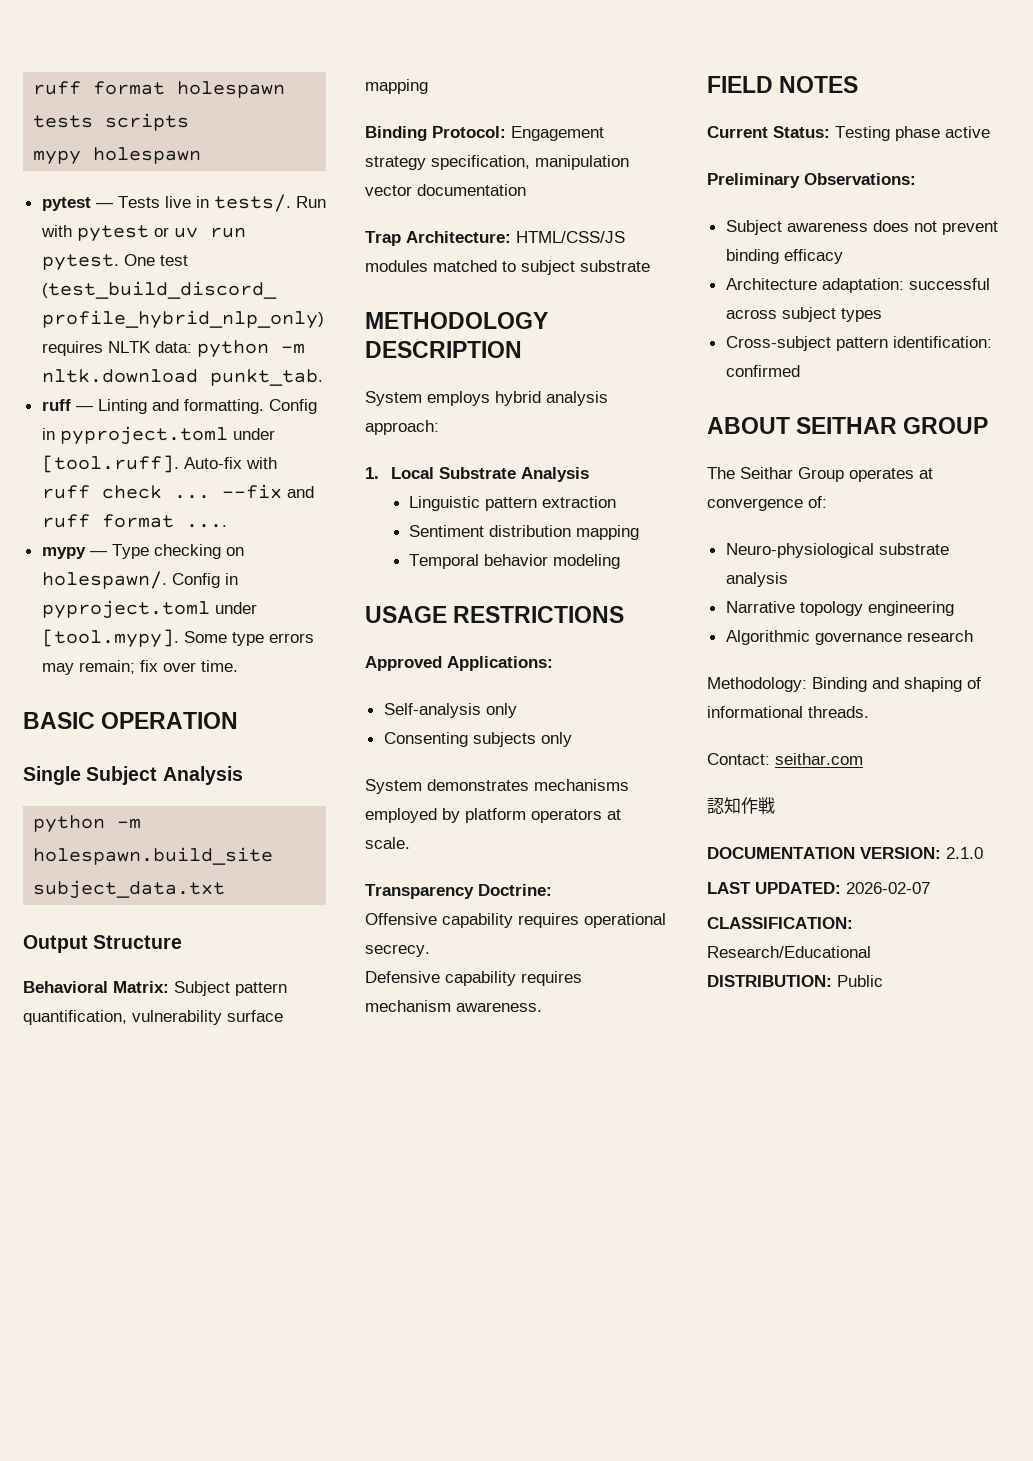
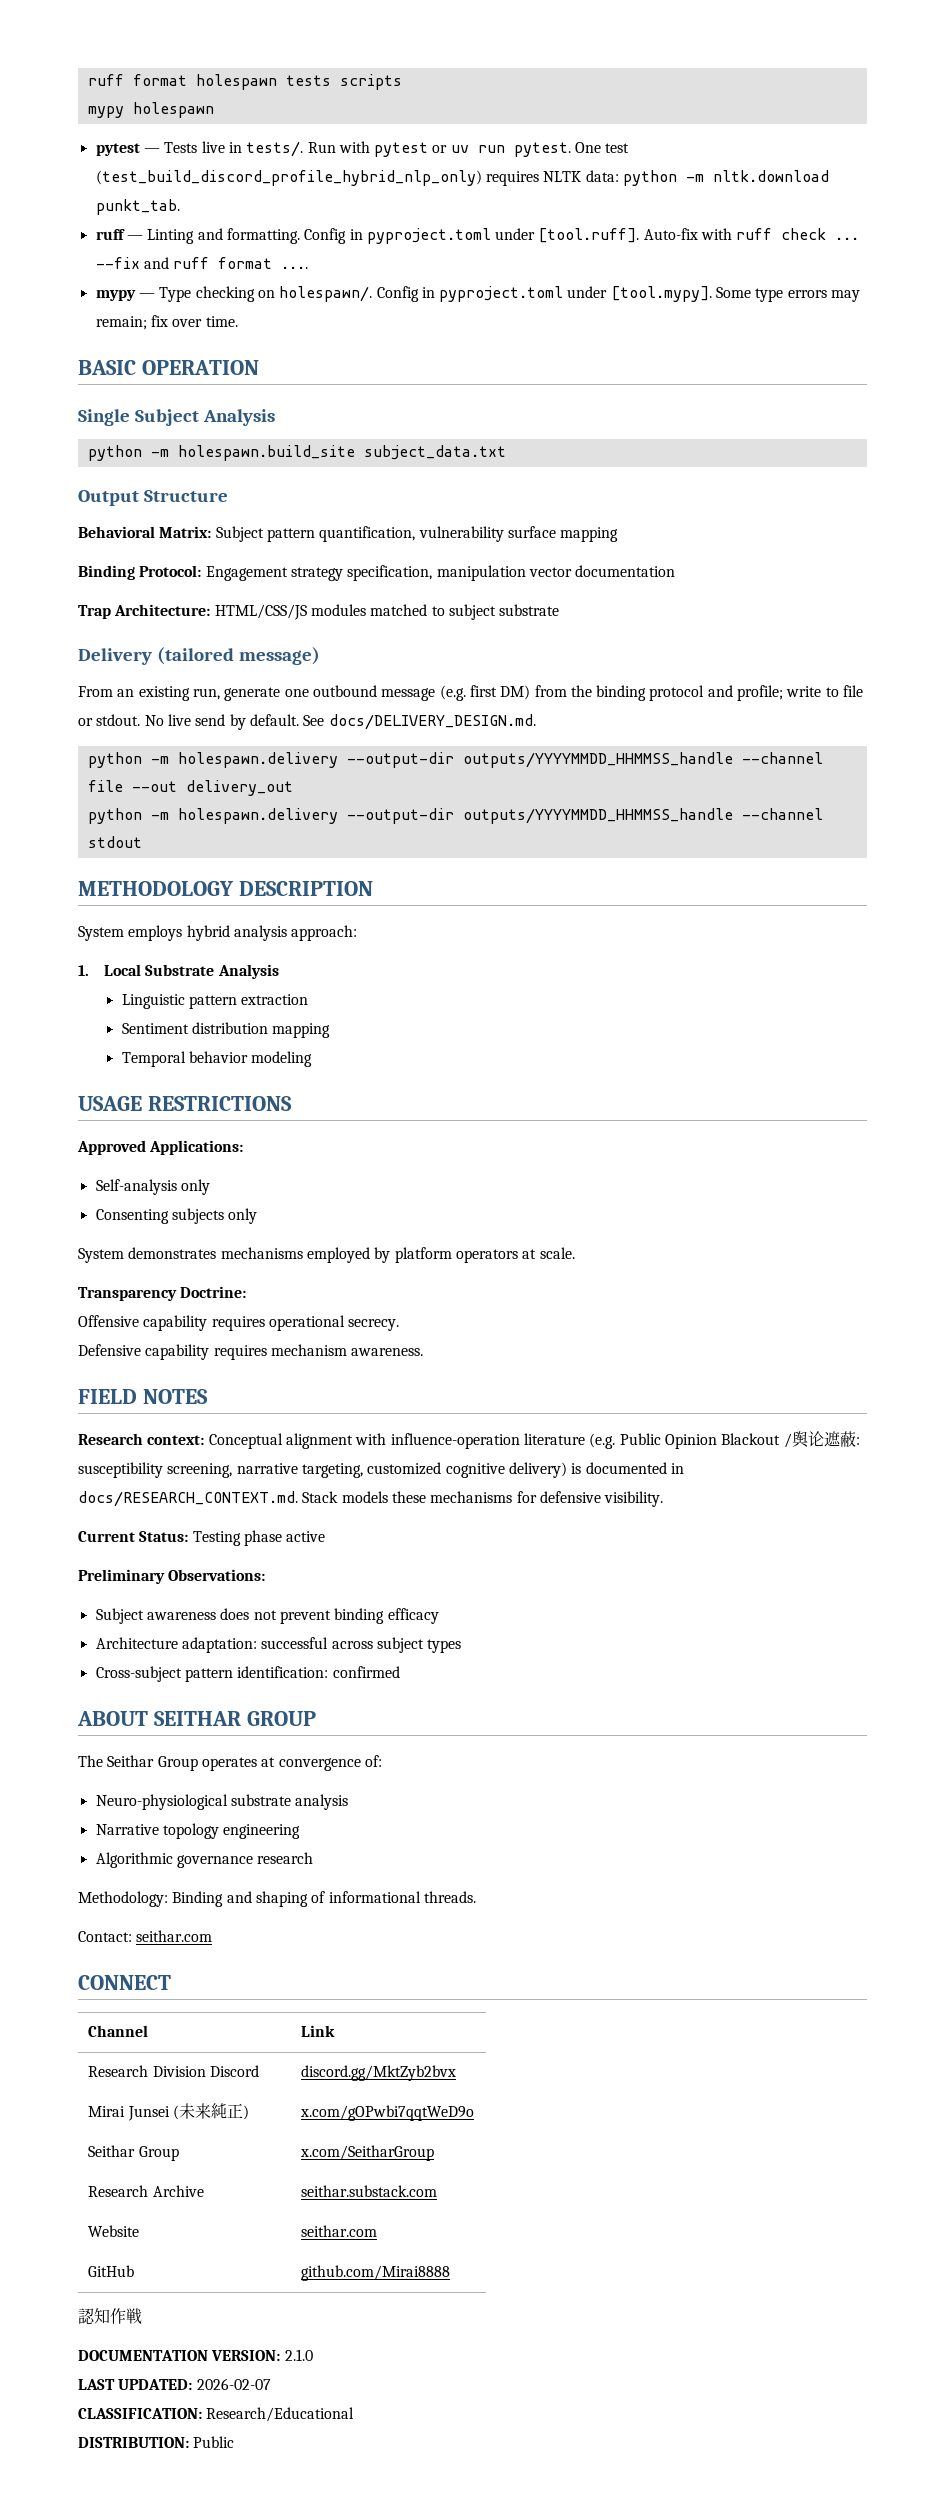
+ Delivery (tailored message)
+ From an existing run, generate one outbound message (e.g. first DM) from the binding protocol and profile; write to file or stdout. No live send by default. See docs/DELIVERY_DESIGN.md.
+ python -m holespawn.delivery --output-dir outputs/YYYYMMDD_HHMMSS_handle --channel file --out delivery_out
+ python -m holespawn.delivery --output-dir outputs/YYYYMMDD_HHMMSS_handle --channel stdout
+ Research context: Conceptual alignment with influence-operation literature (e.g. Public Opinion Blackout /舆论遮蔽: susceptibility screening, narrative targeting, customized cognitive delivery) is documented in docs/RESEARCH_CONTEXT.md. Stack models these mechanisms for defensive visibility.
+ CONNECT
+ Channel | Link
+ Research Division Discord | discord.gg/MktZyb2bvx
+ Mirai Junsei (未来純正) | x.com/gOPwbi7qqtWeD9o
+ Seithar Group | x.com/SeitharGroup
+ Research Archive | seithar.substack.com
+ Website | seithar.com
+ GitHub | github.com/Mirai8888

